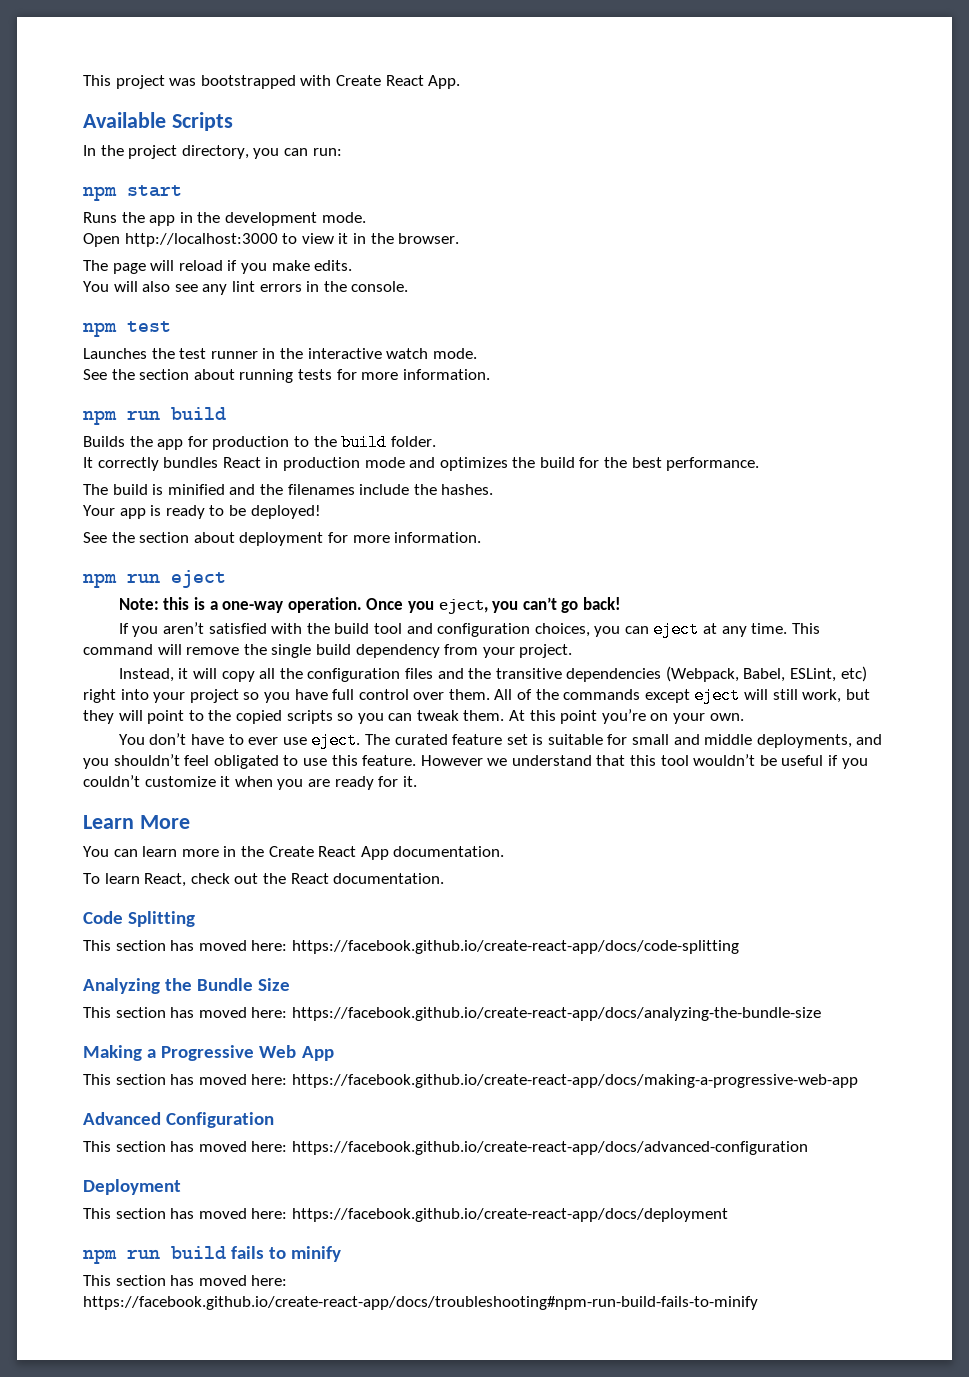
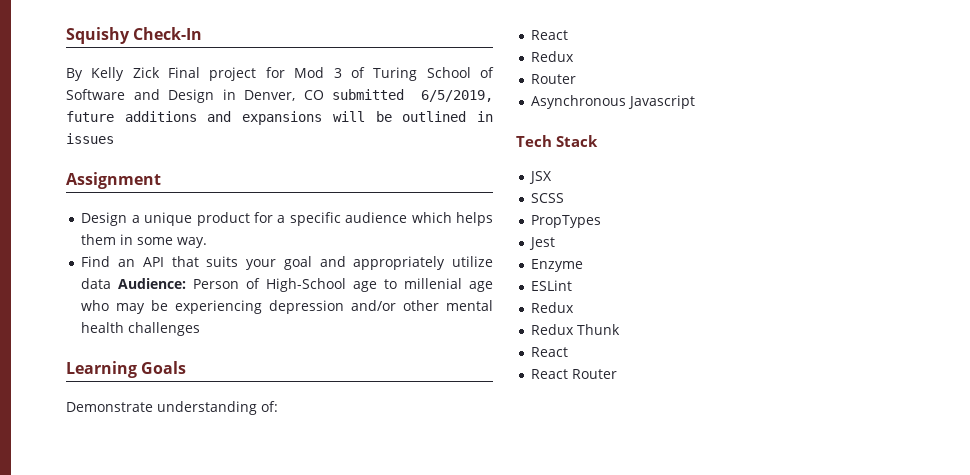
- This project was bootstrapped with Create React App.
- Available Scripts
- In the project directory, you can run:
- npm start
- Runs the app in the development mode.
- Open http://localhost:3000 to view it in the browser.
- The page will reload if you make edits.
- You will also see any lint errors in the console.
- npm test
- Launches the test runner in the interactive watch mode.
- See the section about running tests for more information.
- npm run build
- Builds the app for production to the build folder.
- It correctly bundles React in production mode and optimizes the build for the best performance.
- The build is minified and the filenames include the hashes.
- Your app is ready to be deployed!
- See the section about deployment for more information.
- npm run eject
- Note: this is a one-way operation. Once you eject, you can’t go back!
- If you aren’t satisfied with the build tool and configuration choices, you can eject at any time. This command will remove the single build dependency from your project.
- Instead, it will copy all the configuration files and the transitive dependencies (Webpack, Babel, ESLint, etc) right into your project so you have full control over them. All of the commands except eject will still work, but they will point to the copied scripts so you can tweak them. At this point you’re on your own.
- You don’t have to ever use eject. The curated feature set is suitable for small and middle deployments, and you shouldn’t feel obligated to use this feature. However we understand that this tool wouldn’t be useful if you couldn’t customize it when you are ready for it.
- Learn More
- You can learn more in the Create React App documentation.
- To learn React, check out the React documentation.
- Code Splitting
- This section has moved here: https://facebook.github.io/create-react-app/docs/code-splitting
- Analyzing the Bundle Size
- This section has moved here: https://facebook.github.io/create-react-app/docs/analyzing-the-bundle-size
- Making a Progressive Web App
- This section has moved here: https://facebook.github.io/create-react-app/docs/making-a-progressive-web-app
- Advanced Configuration
- This section has moved here: https://facebook.github.io/create-react-app/docs/advanced-configuration
- Deployment
- This section has moved here: https://facebook.github.io/create-react-app/docs/deployment
- npm run build fails to minify
- This section has moved here: https://facebook.github.io/create-react-app/docs/troubleshooting#npm-run-build-fails-to-minify
+ Squishy Check-In
+ By Kelly Zick Final project for Mod 3 of Turing School of Software and Design in Denver, CO submitted 6/5/2019, future additions and expansions will be outlined in issues
+ Assignment
+ Design a unique product for a specific audience which helps them in some way.
+ Find an API that suits your goal and appropriately utilize data Audience: Person of High-School age to millenial age who may be experiencing depression and/or other mental health challenges
+ Learning Goals
+ Demonstrate understanding of:
+ React
+ Redux
+ Router
+ Asynchronous Javascript
+ Tech Stack
+ JSX
+ SCSS
+ PropTypes
+ Jest
+ Enzyme
+ ESLint
+ Redux
+ Redux Thunk
+ React
+ React Router

